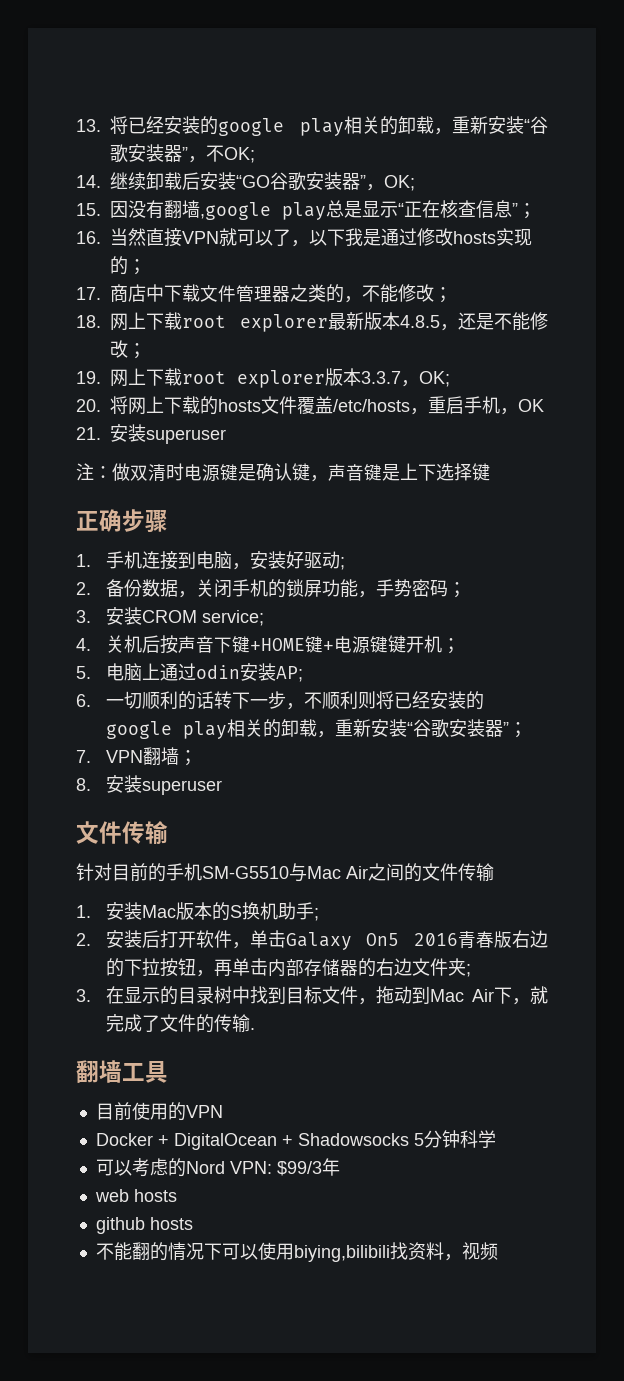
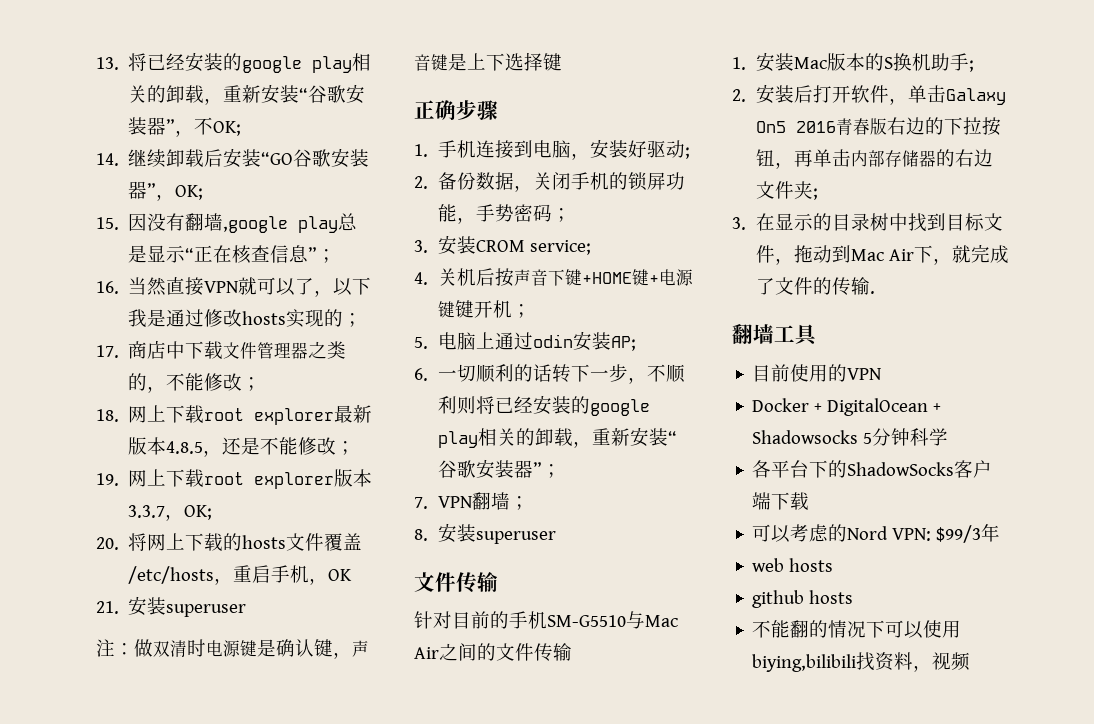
+ 各平台下的ShadowSocks客户端下载

